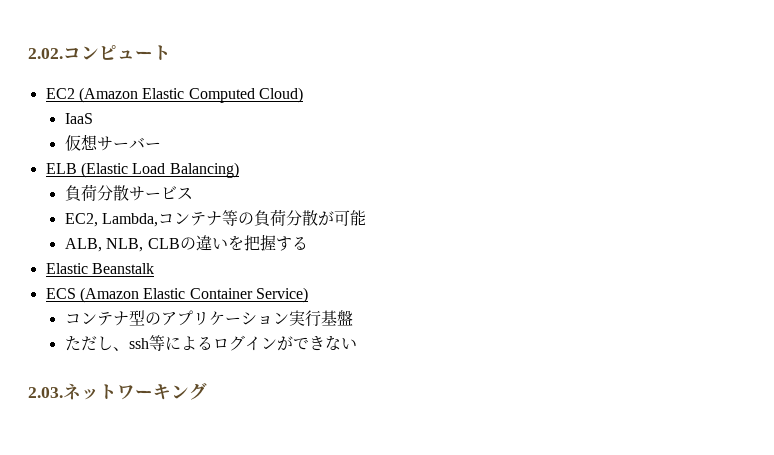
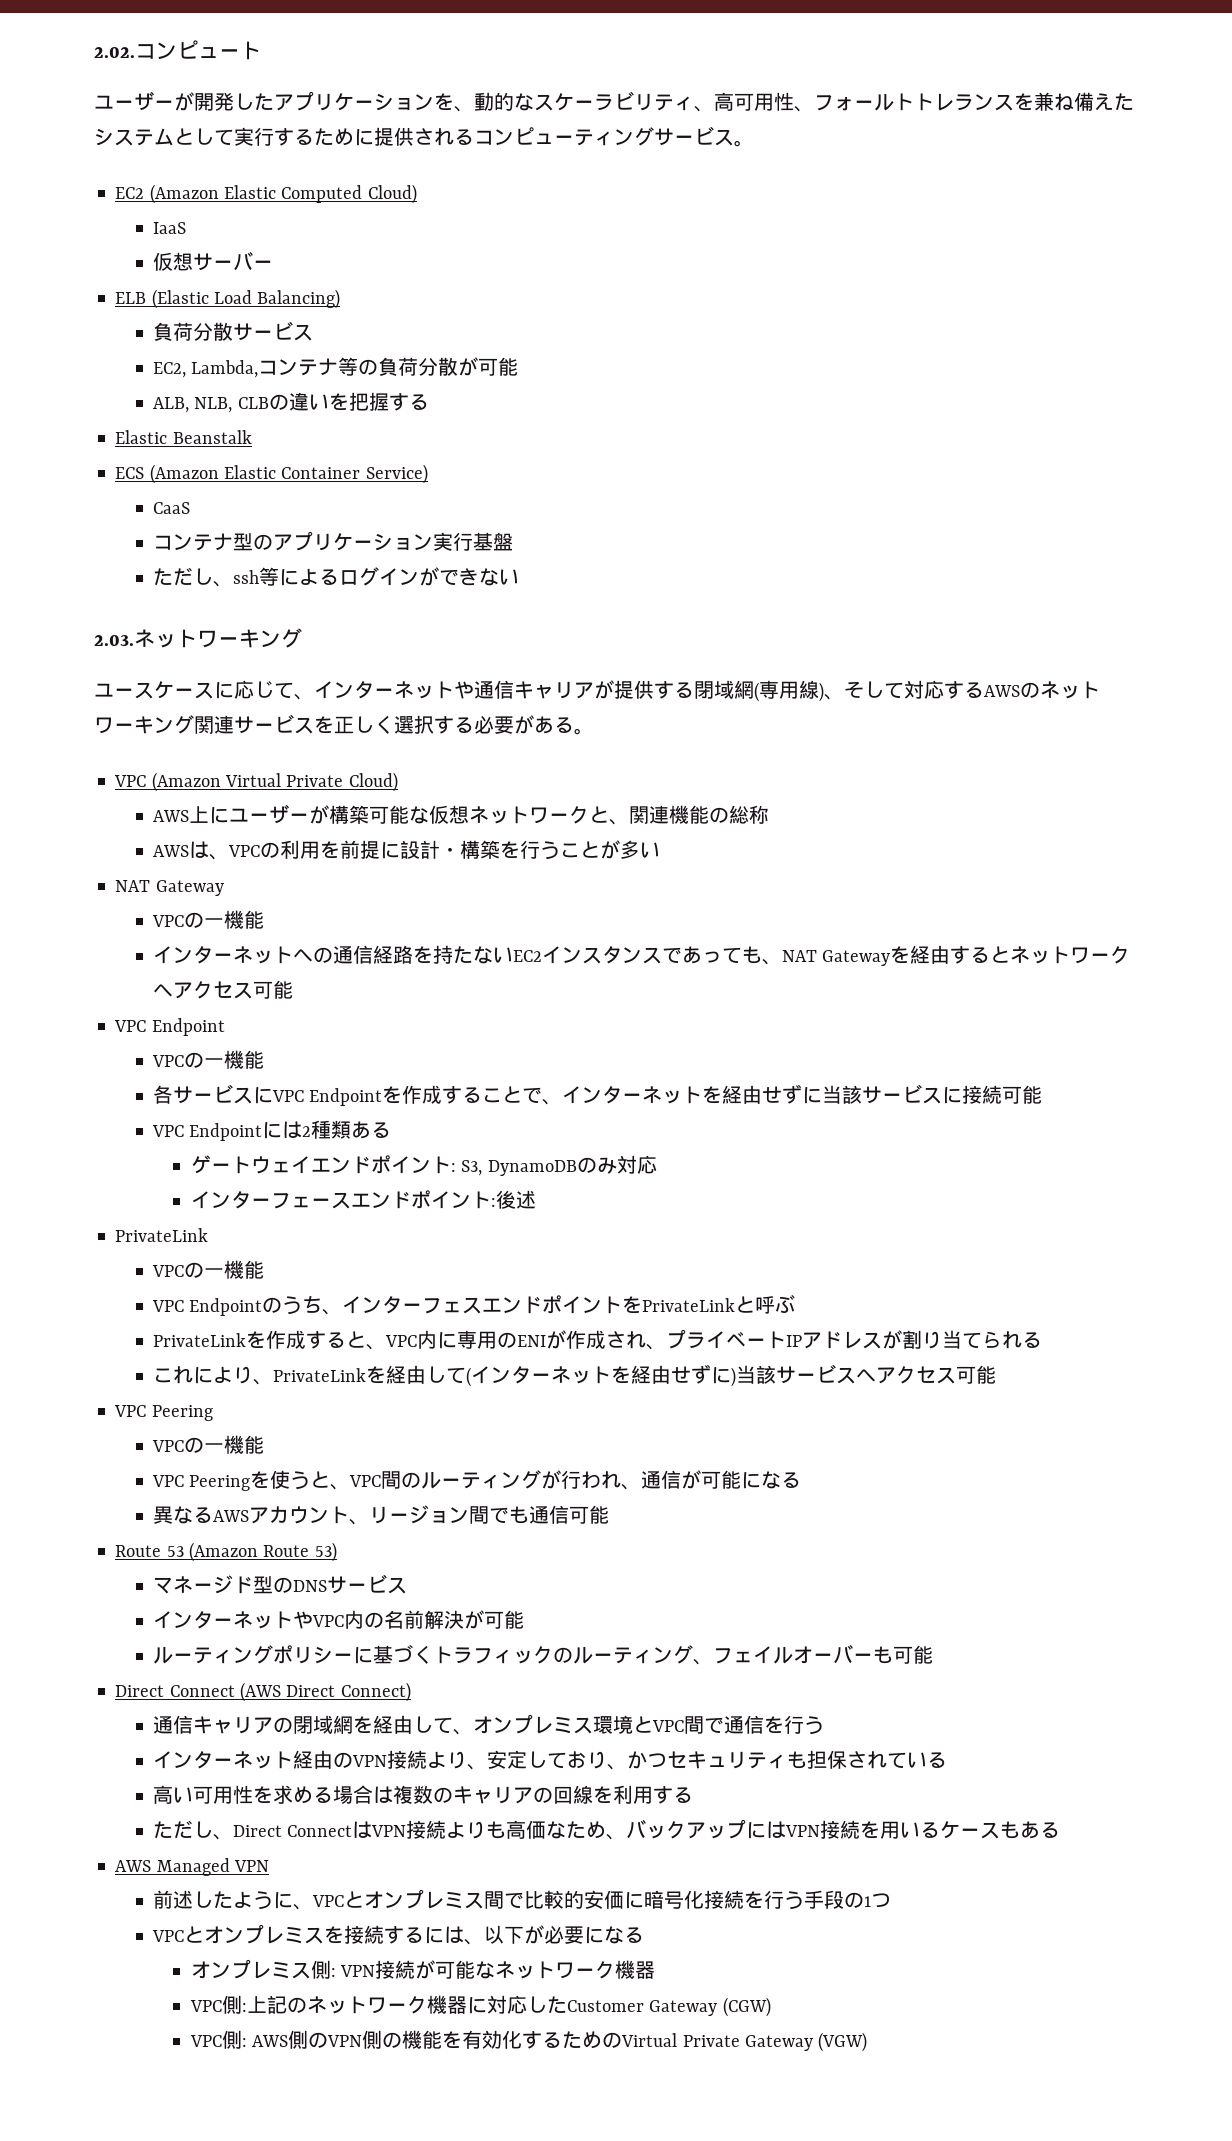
+ ユーザーが開発したアプリケーションを、動的なスケーラビリティ、高可用性、フォールトトレランスを兼ね備えたシステムとして実行するために提供されるコンピューティングサービス。
+ CaaS
+ ユースケースに応じて、インターネットや通信キャリアが提供する閉域網(専用線)、そして対応するAWSのネットワーキング関連サービスを正しく選択する必要がある。
+ VPC (Amazon Virtual Private Cloud)
+ AWS上にユーザーが構築可能な仮想ネットワークと、関連機能の総称
+ AWSは、VPCの利用を前提に設計・構築を行うことが多い
+ NAT Gateway
+ VPCの一機能
+ インターネットへの通信経路を持たないEC2インスタンスであっても、NAT Gatewayを経由するとネットワークへアクセス可能
+ VPC Endpoint
+ VPCの一機能
+ 各サービスにVPC Endpointを作成することで、インターネットを経由せずに当該サービスに接続可能
+ VPC Endpointには2種類ある
+ ゲートウェイエンドポイント: S3, DynamoDBのみ対応
+ インターフェースエンドポイント:後述
+ PrivateLink
+ VPCの一機能
+ VPC Endpointのうち、インターフェスエンドポイントをPrivateLinkと呼ぶ
+ PrivateLinkを作成すると、VPC内に専用のENIが作成され、プライベートIPアドレスが割り当てられる
+ これにより、PrivateLinkを経由して(インターネットを経由せずに)当該サービスへアクセス可能
+ VPC Peering
+ VPCの一機能
+ VPC Peeringを使うと、VPC間のルーティングが行われ、通信が可能になる
+ 異なるAWSアカウント、リージョン間でも通信可能
+ Route 53 (Amazon Route 53)
+ マネージド型のDNSサービス
+ インターネットやVPC内の名前解決が可能
+ ルーティングポリシーに基づくトラフィックのルーティング、フェイルオーバーも可能
+ Direct Connect (AWS Direct Connect)
+ 通信キャリアの閉域網を経由して、オンプレミス環境とVPC間で通信を行う
+ インターネット経由のVPN接続より、安定しており、かつセキュリティも担保されている
+ 高い可用性を求める場合は複数のキャリアの回線を利用する
+ ただし、Direct ConnectはVPN接続よりも高価なため、バックアップにはVPN接続を用いるケースもある
+ AWS Managed VPN
+ 前述したように、VPCとオンプレミス間で比較的安価に暗号化接続を行う手段の1つ
+ VPCとオンプレミスを接続するには、以下が必要になる
+ オンプレミス側: VPN接続が可能なネットワーク機器
+ VPC側:上記のネットワーク機器に対応したCustomer Gateway (CGW)
+ VPC側: AWS側のVPN側の機能を有効化するためのVirtual Private Gateway (VGW)

